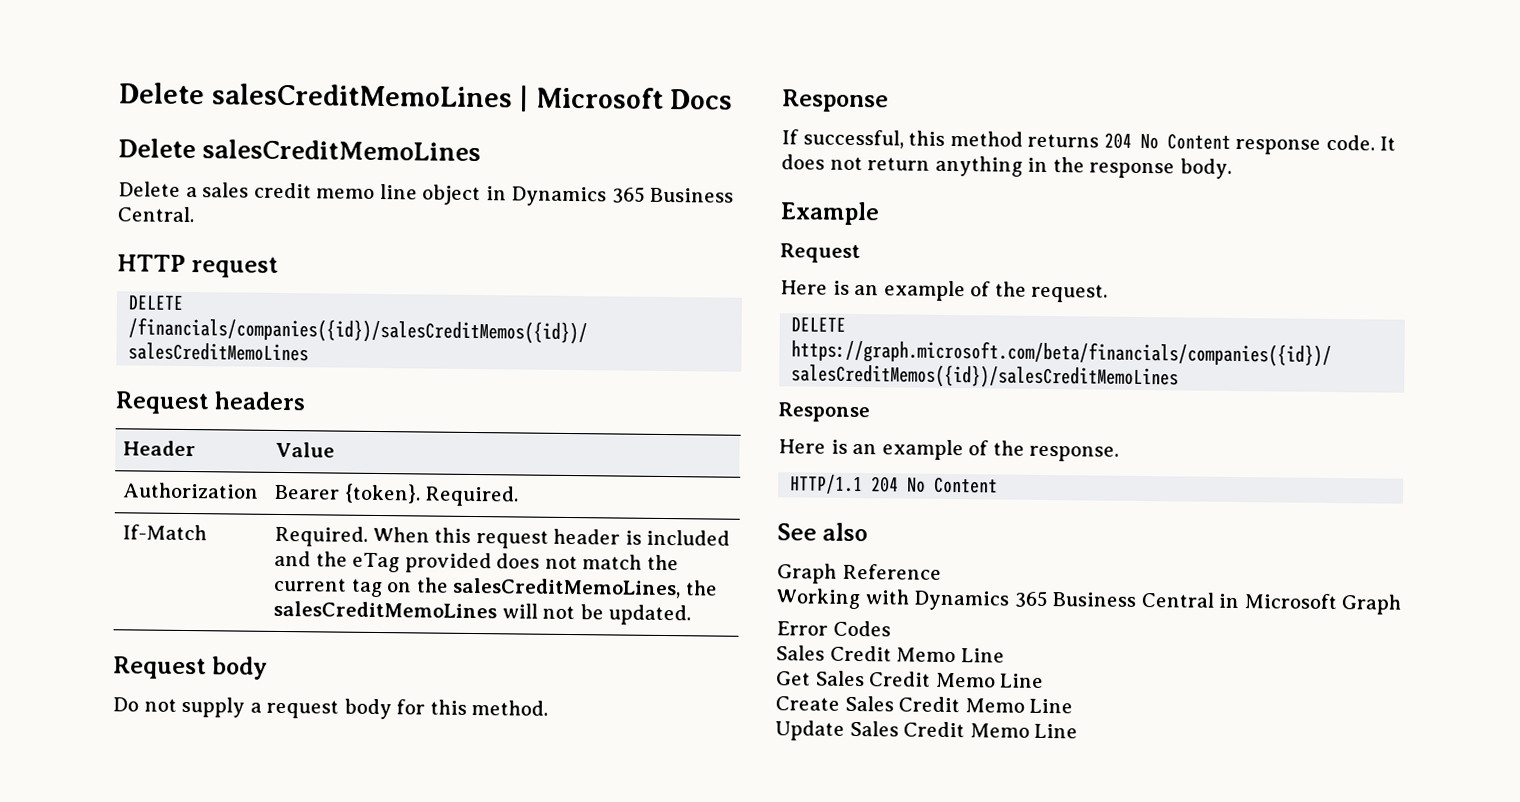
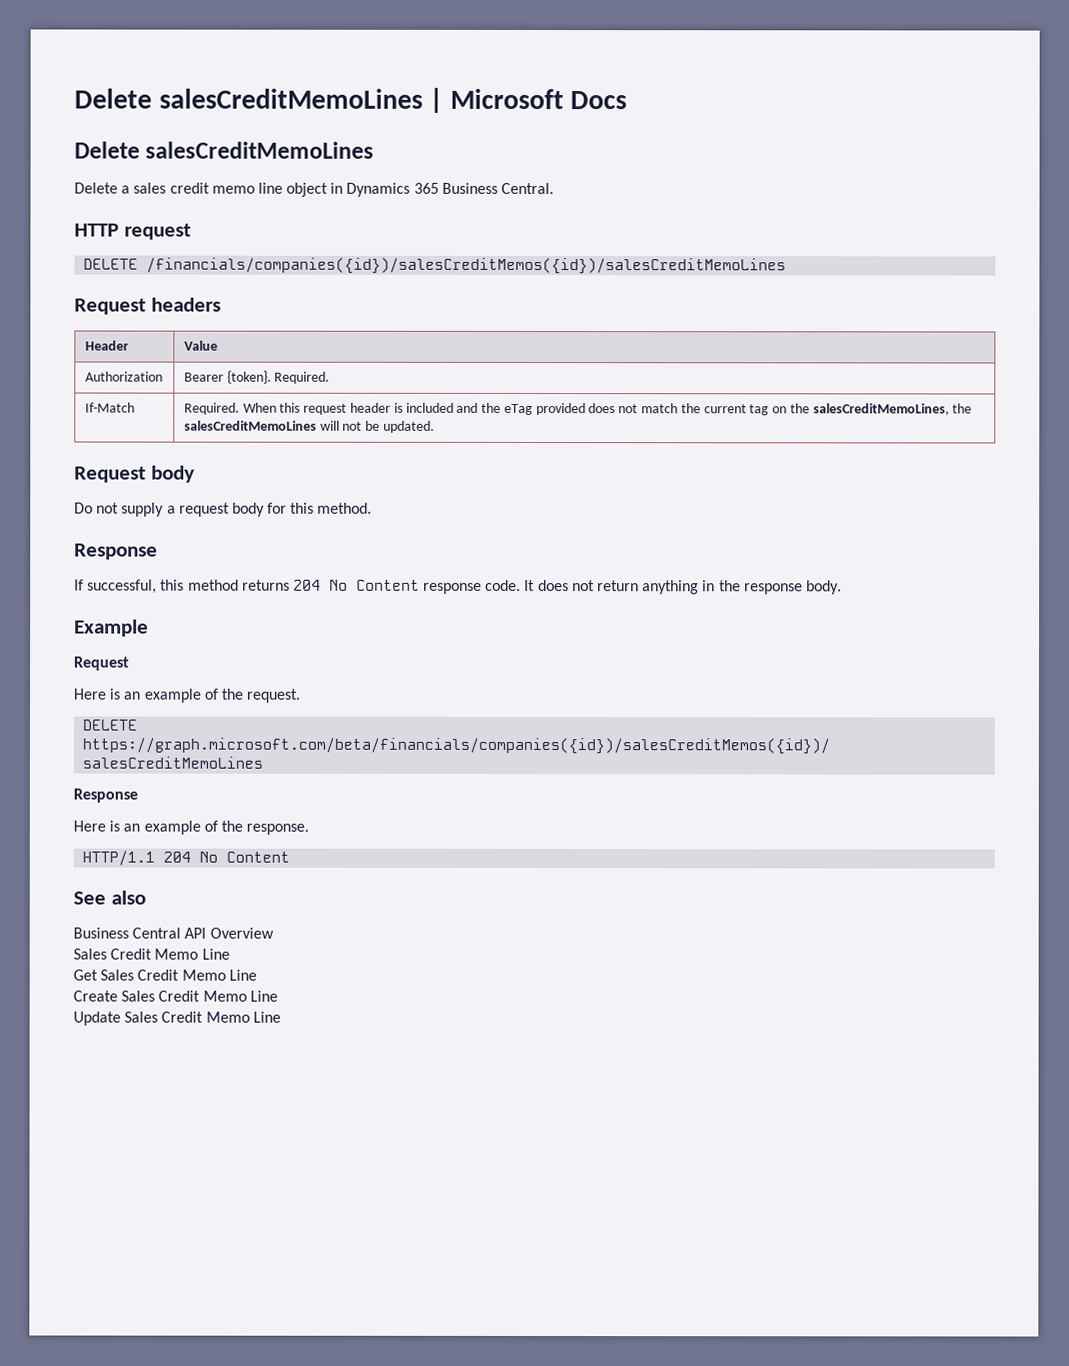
- Graph Reference
- Working with Dynamics 365 Business Central in Microsoft Graph
- Error Codes
+ Business Central API Overview

